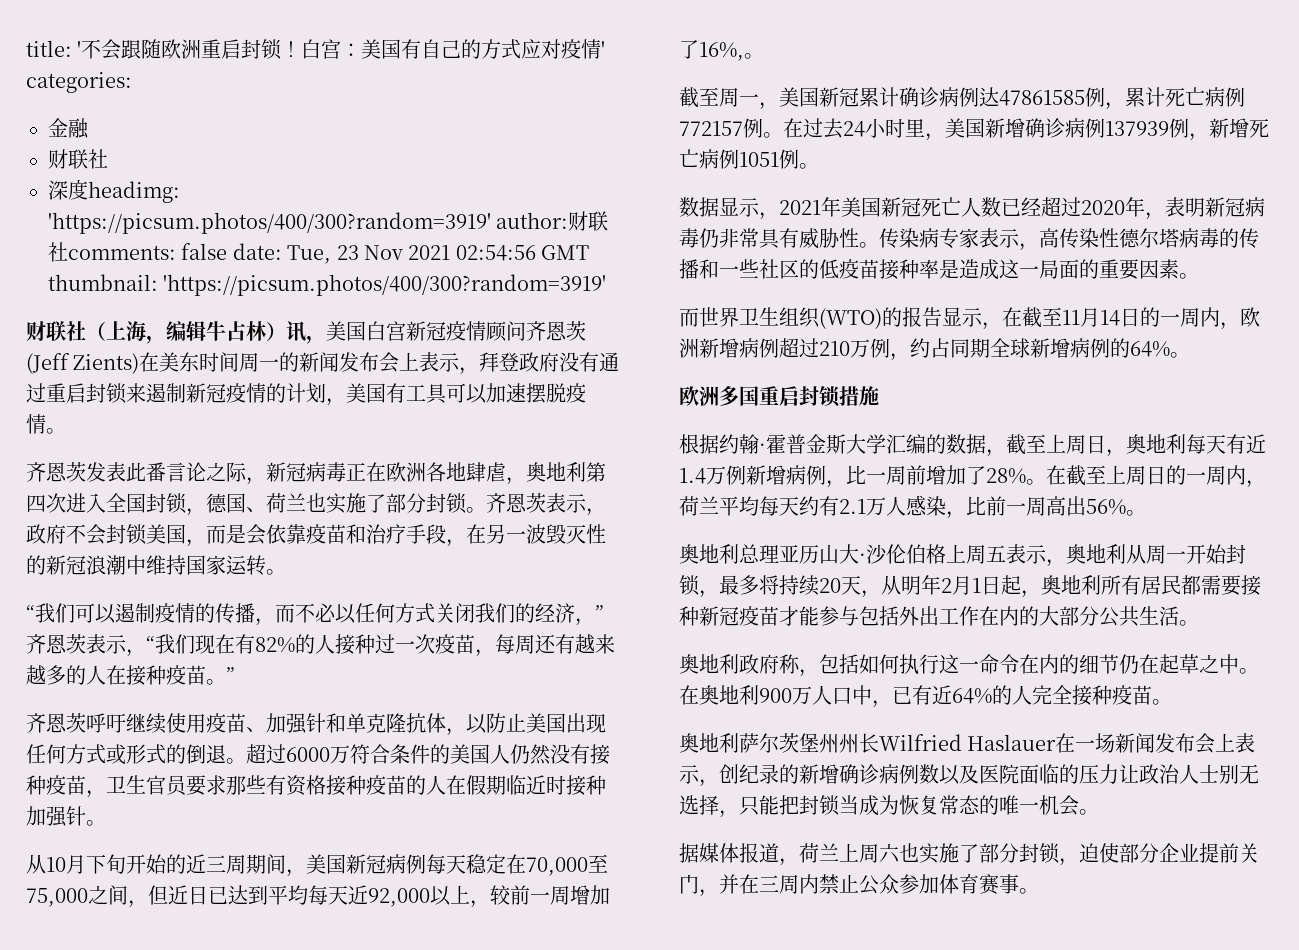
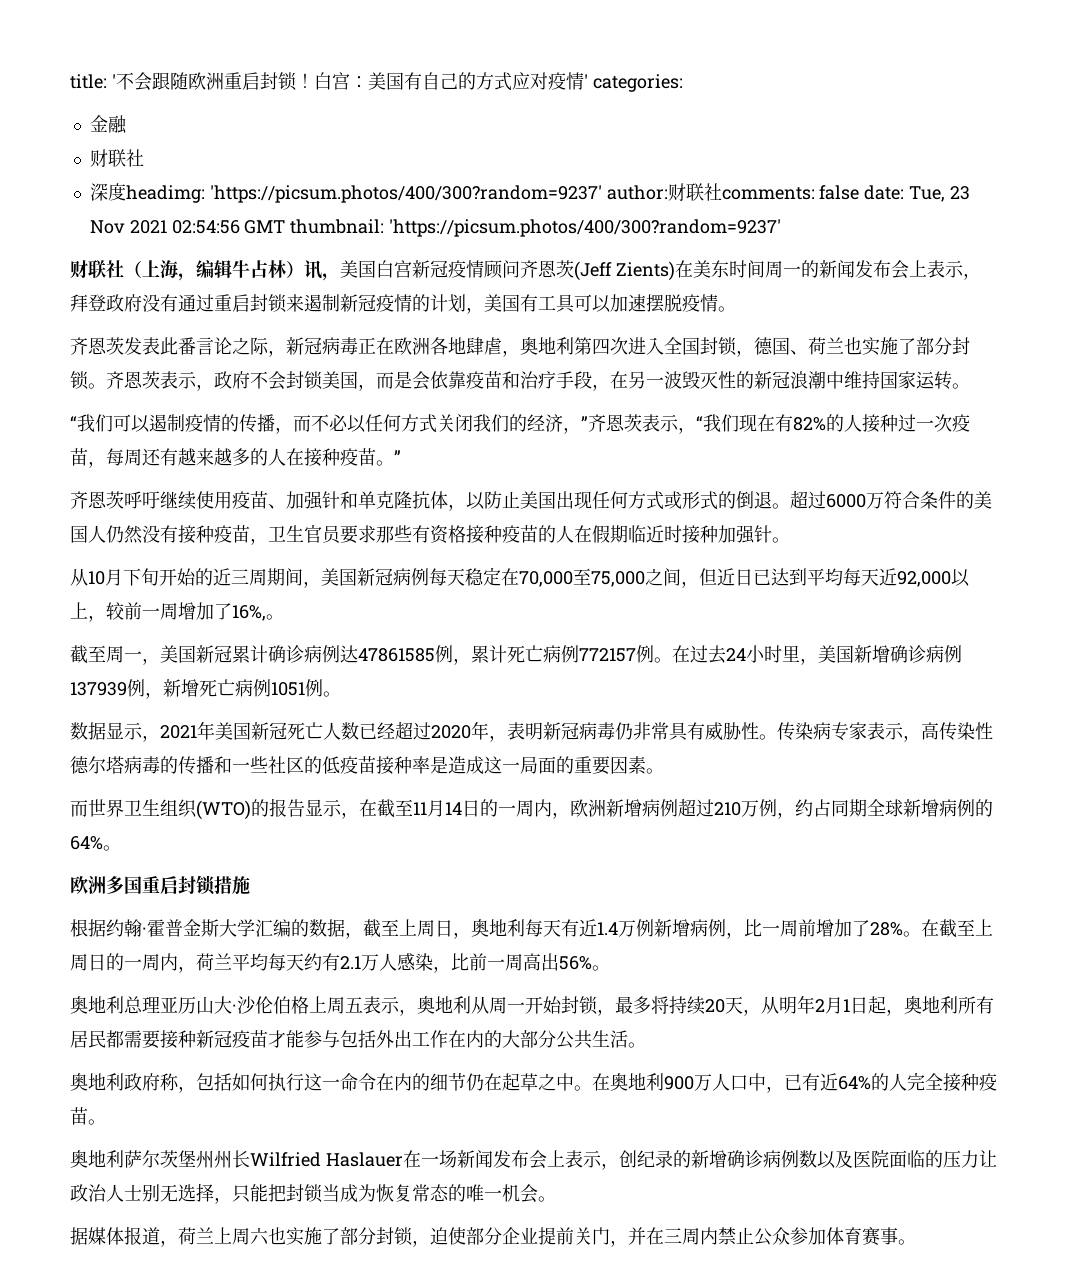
- 深度headimg: 'https://picsum.photos/400/300?random=3919' author:财联社comments: false date: Tue, 23 Nov 2021 02:54:56 GMT thumbnail: 'https://picsum.photos/400/300?random=3919'
+ 深度headimg: 'https://picsum.photos/400/300?random=9237' author:财联社comments: false date: Tue, 23 Nov 2021 02:54:56 GMT thumbnail: 'https://picsum.photos/400/300?random=9237'

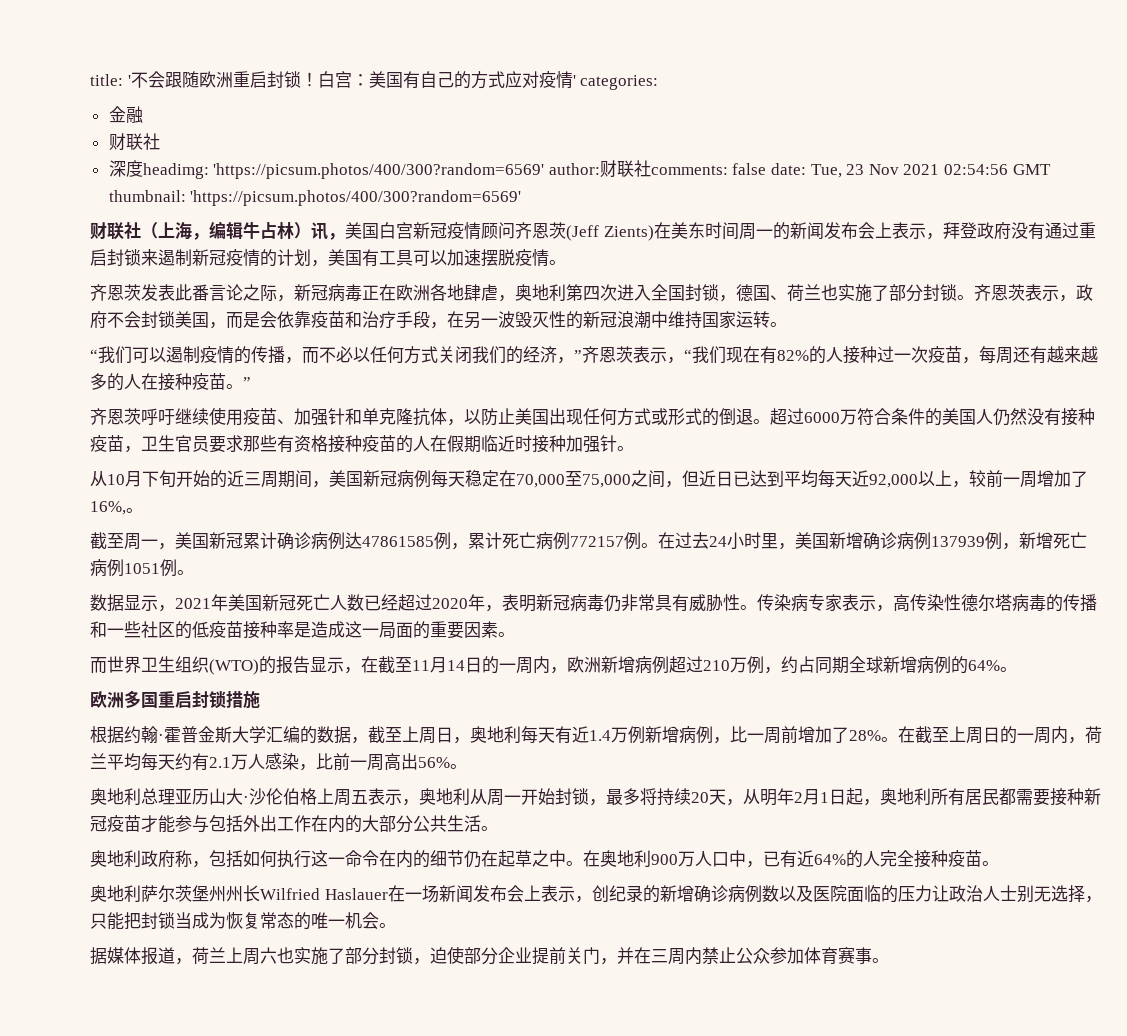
- 深度headimg: 'https://picsum.photos/400/300?random=9237' author:财联社comments: false date: Tue, 23 Nov 2021 02:54:56 GMT thumbnail: 'https://picsum.photos/400/300?random=9237'
+ 深度headimg: 'https://picsum.photos/400/300?random=6569' author:财联社comments: false date: Tue, 23 Nov 2021 02:54:56 GMT thumbnail: 'https://picsum.photos/400/300?random=6569'

